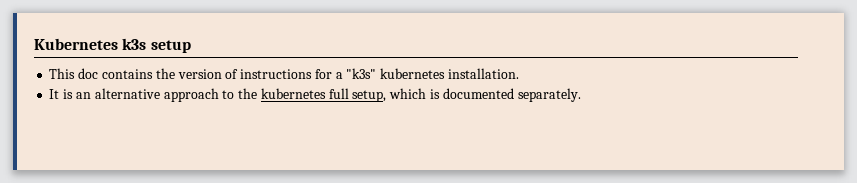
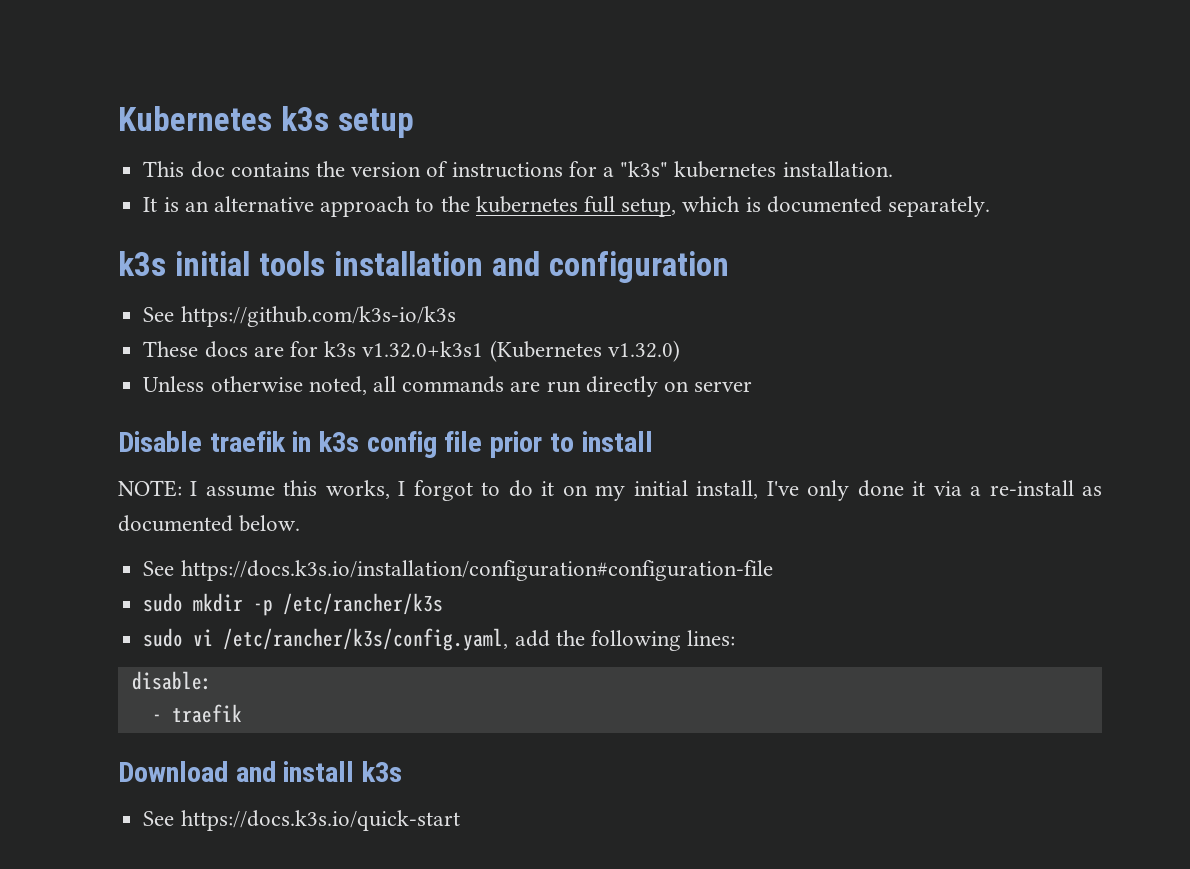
+ k3s initial tools installation and configuration
+ See https://github.com/k3s-io/k3s
+ These docs are for k3s v1.32.0+k3s1 (Kubernetes v1.32.0)
+ Unless otherwise noted, all commands are run directly on server
+ Disable traefik in k3s config file prior to install
+ NOTE: I assume this works, I forgot to do it on my initial install, I've only done it via a re-install as documented below.
+ See https://docs.k3s.io/installation/configuration#configuration-file
+ sudo mkdir -p /etc/rancher/k3s
+ sudo vi /etc/rancher/k3s/config.yaml, add the following lines:
+ disable:
+ - traefik
+ Download and install k3s
+ See https://docs.k3s.io/quick-start

